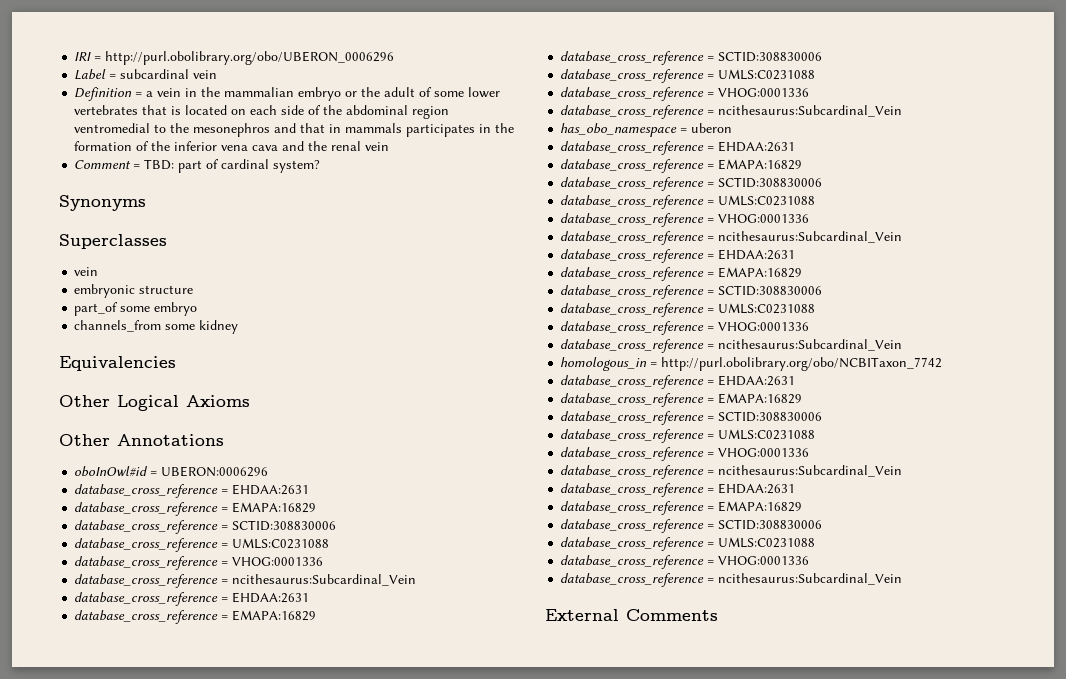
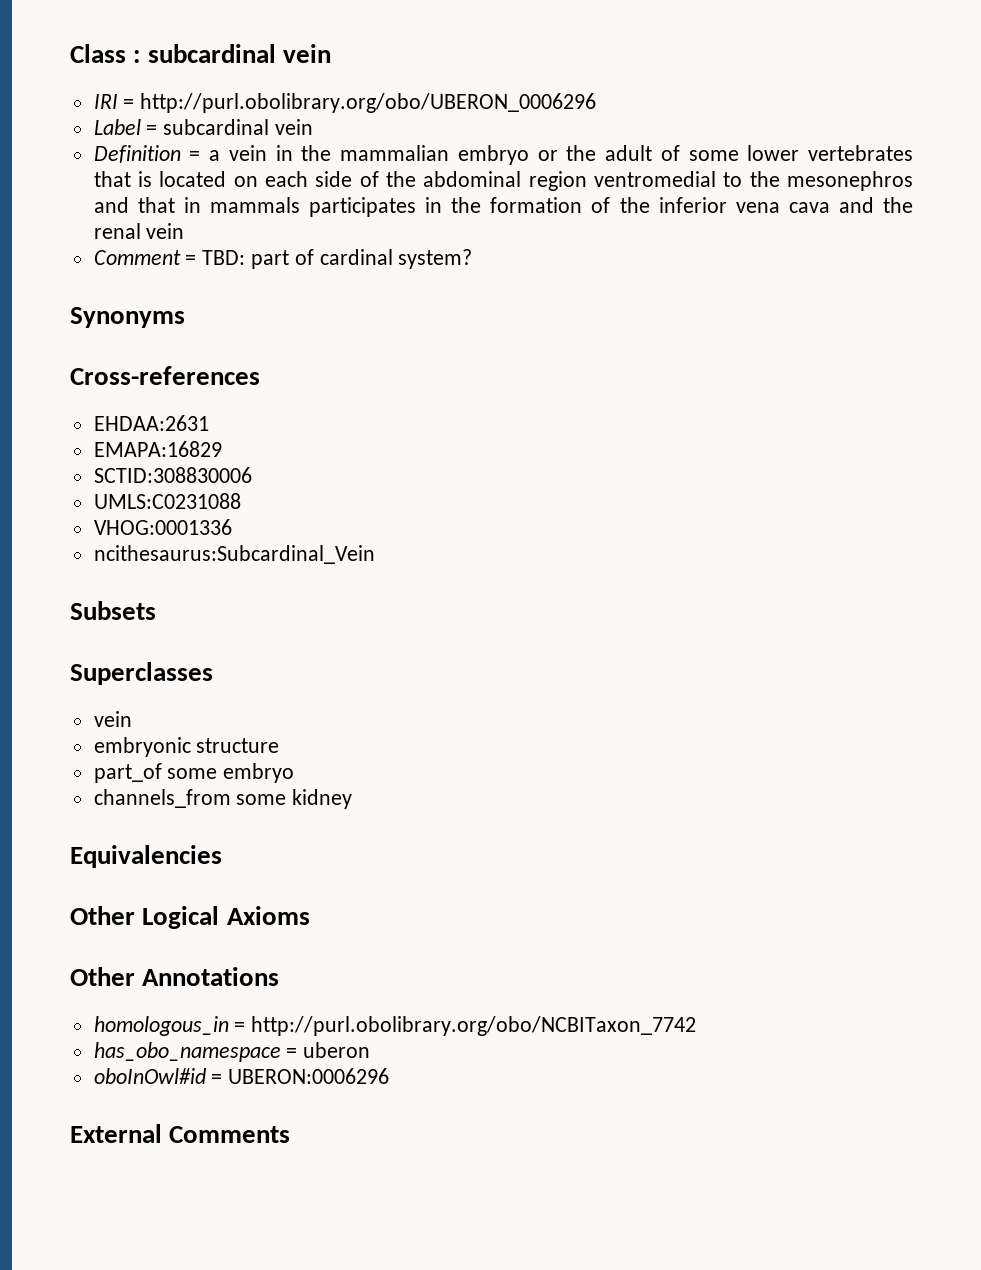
+ Class : subcardinal vein
+ Cross-references
+ EHDAA:2631
+ EMAPA:16829
+ SCTID:308830006
+ UMLS:C0231088
+ VHOG:0001336
+ ncithesaurus:Subcardinal_Vein
+ Subsets
+ homologous_in = http://purl.obolibrary.org/obo/NCBITaxon_7742
+ has_obo_namespace = uberon
  oboInOwl#id = UBERON:0006296
- database_cross_reference = EHDAA:2631
- database_cross_reference = EMAPA:16829
- database_cross_reference = SCTID:308830006
- database_cross_reference = UMLS:C0231088
- database_cross_reference = VHOG:0001336
- database_cross_reference = ncithesaurus:Subcardinal_Vein
- database_cross_reference = EHDAA:2631
- database_cross_reference = EMAPA:16829
- database_cross_reference = SCTID:308830006
- database_cross_reference = UMLS:C0231088
- database_cross_reference = VHOG:0001336
- database_cross_reference = ncithesaurus:Subcardinal_Vein
- has_obo_namespace = uberon
- database_cross_reference = EHDAA:2631
- database_cross_reference = EMAPA:16829
- database_cross_reference = SCTID:308830006
- database_cross_reference = UMLS:C0231088
- database_cross_reference = VHOG:0001336
- database_cross_reference = ncithesaurus:Subcardinal_Vein
- database_cross_reference = EHDAA:2631
- database_cross_reference = EMAPA:16829
- database_cross_reference = SCTID:308830006
- database_cross_reference = UMLS:C0231088
- database_cross_reference = VHOG:0001336
- database_cross_reference = ncithesaurus:Subcardinal_Vein
- homologous_in = http://purl.obolibrary.org/obo/NCBITaxon_7742
- database_cross_reference = EHDAA:2631
- database_cross_reference = EMAPA:16829
- database_cross_reference = SCTID:308830006
- database_cross_reference = UMLS:C0231088
- database_cross_reference = VHOG:0001336
- database_cross_reference = ncithesaurus:Subcardinal_Vein
- database_cross_reference = EHDAA:2631
- database_cross_reference = EMAPA:16829
- database_cross_reference = SCTID:308830006
- database_cross_reference = UMLS:C0231088
- database_cross_reference = VHOG:0001336
- database_cross_reference = ncithesaurus:Subcardinal_Vein

